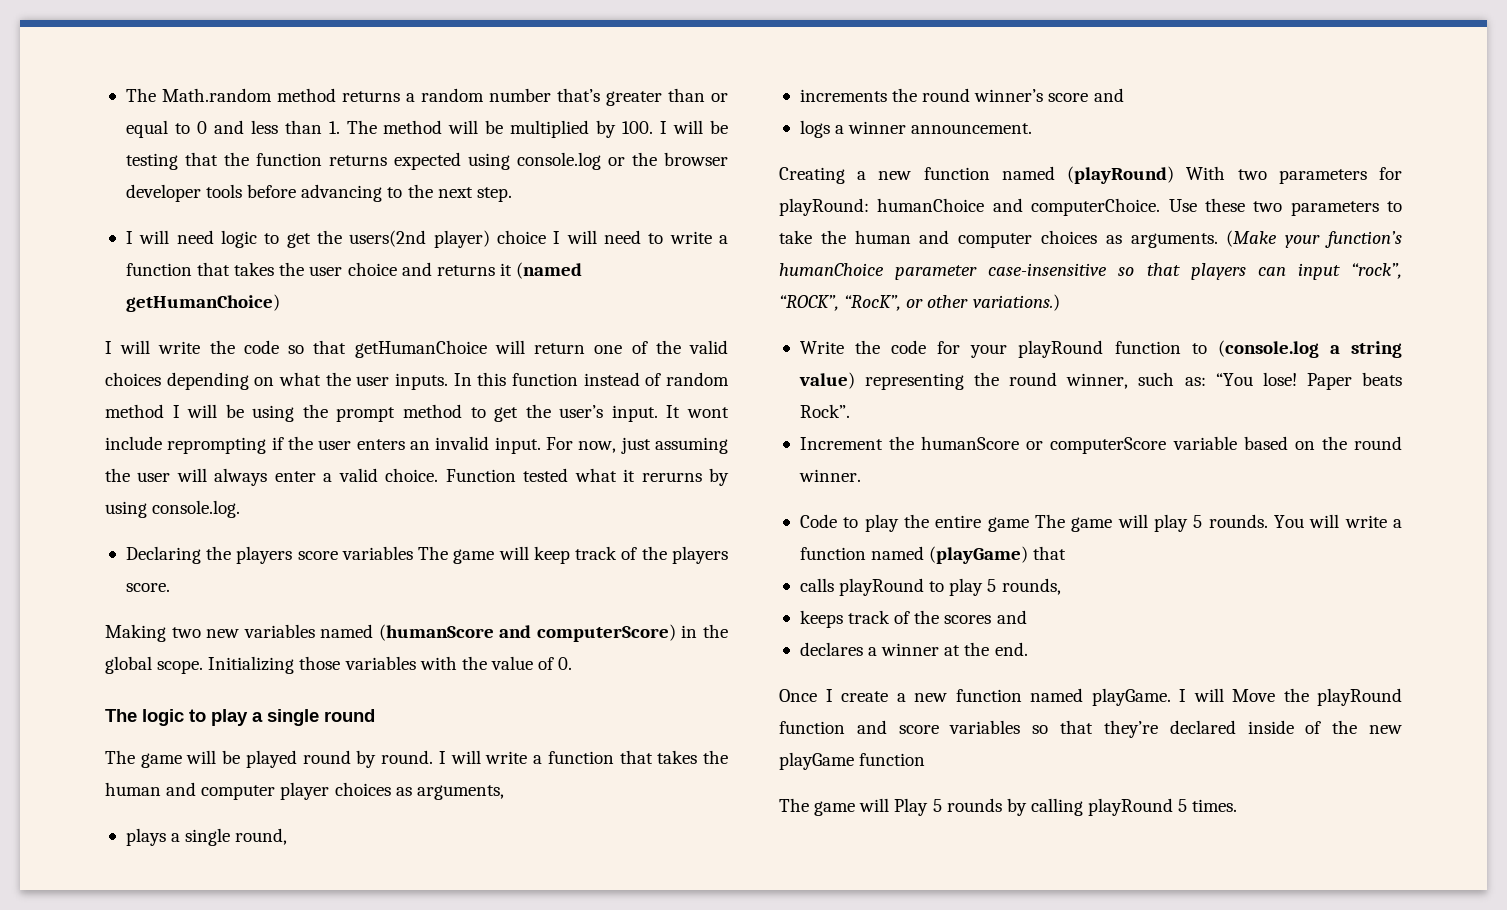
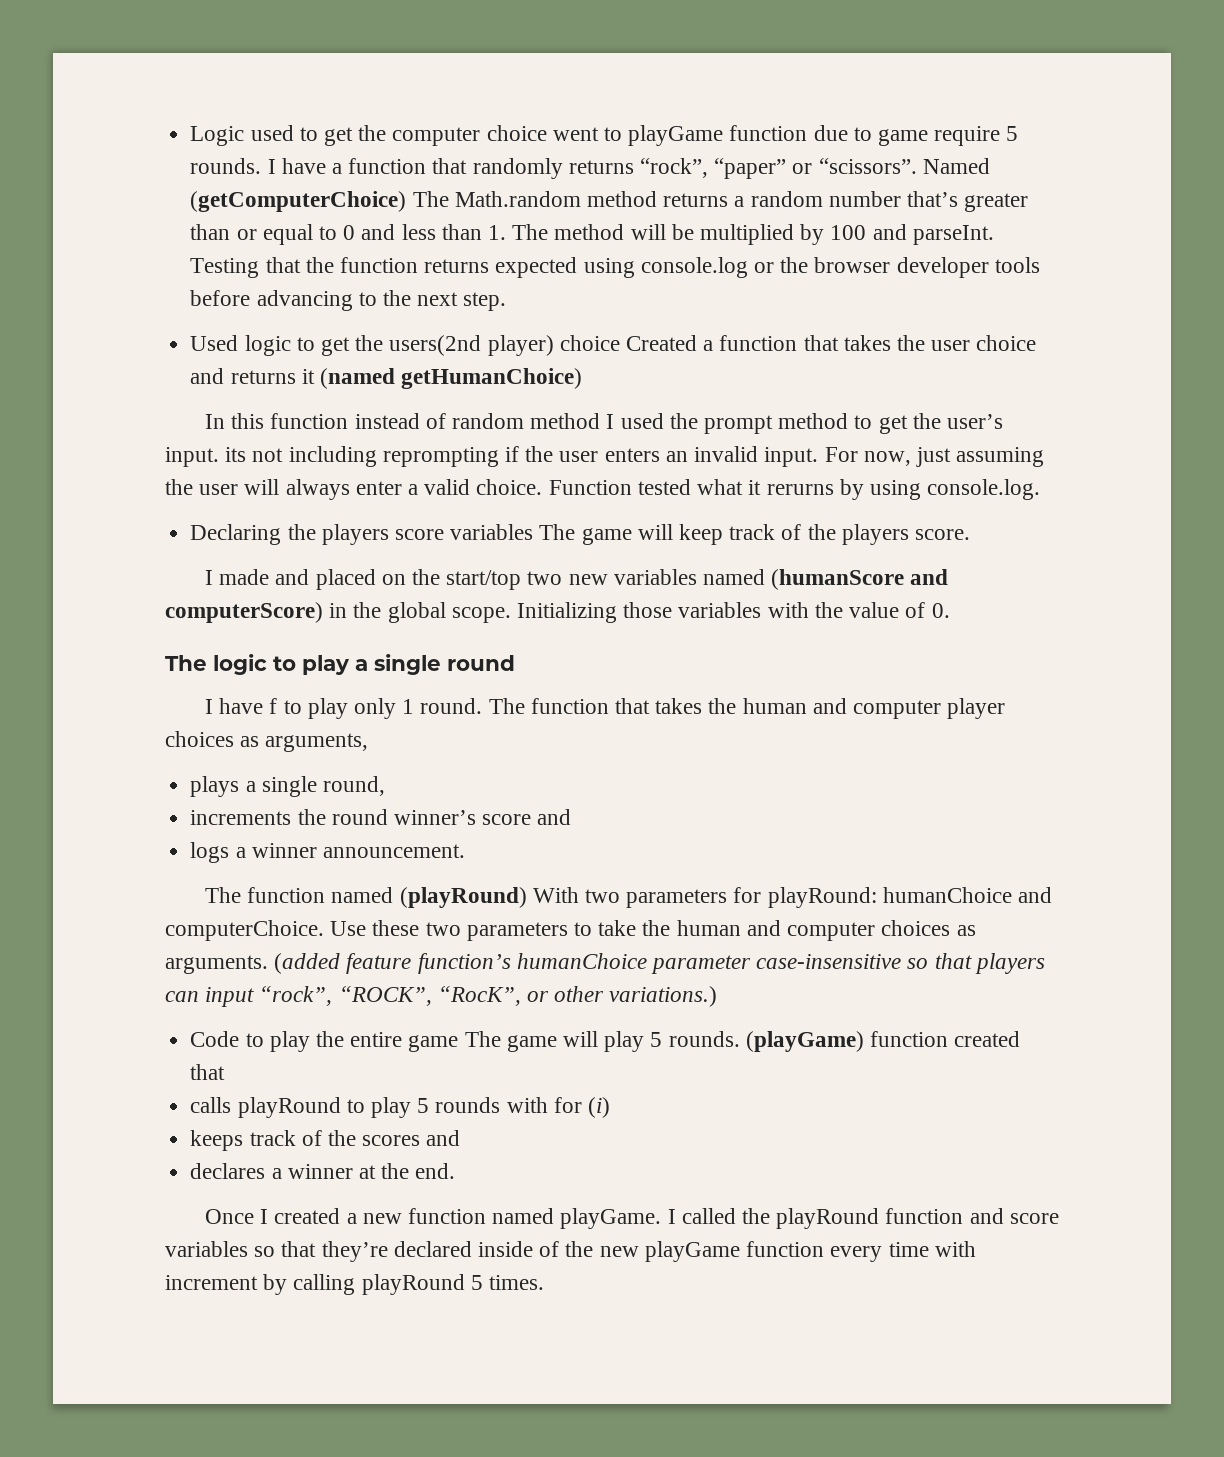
- The Math.random method returns a random number that’s greater than or equal to 0 and less than 1. The method will be multiplied by 100. I will be testing that the function returns expected using console.log or the browser developer tools before advancing to the next step.
+ Logic used to get the computer choice went to playGame function due to game require 5 rounds. I have a function that randomly returns “rock”, “paper” or “scissors”. Named (getComputerChoice) The Math.random method returns a random number that’s greater than or equal to 0 and less than 1. The method will be multiplied by 100 and parseInt. Testing that the function returns expected using console.log or the browser developer tools before advancing to the next step.
- I will need logic to get the users(2nd player) choice I will need to write a function that takes the user choice and returns it (named getHumanChoice)
+ Used logic to get the users(2nd player) choice Created a function that takes the user choice and returns it (named getHumanChoice)
- I will write the code so that getHumanChoice will return one of the valid choices depending on what the user inputs. In this function instead of random method I will be using the prompt method to get the user’s input. It wont include reprompting if the user enters an invalid input.
+ In this function instead of random method I used the prompt method to get the user’s input. its not including reprompting if the user enters an invalid input.
- Making two new variables named (humanScore and computerScore) in the global scope.
+ I made and placed on the start/top two new variables named (humanScore and computerScore) in the global scope.
- The game will be played round by round. I will write a function that takes the human and computer player choices as arguments,
+ I have f to play only 1 round. The function that takes the human and computer player choices as arguments,
- Creating a new function named (playRound) With two parameters for playRound: humanChoice and computerChoice.
+ The function named (playRound) With two parameters for playRound: humanChoice and computerChoice.
- (Make your function’s humanChoice parameter case-insensitive so that players can input “rock”, “ROCK”, “RocK”, or other variations.)
+ (added feature function’s humanChoice parameter case-insensitive so that players can input “rock”, “ROCK”, “RocK”, or other variations.)
- Write the code for your playRound function to (console.log a string value) representing the round winner, such as: “You lose! Paper beats Rock”.
- Increment the humanScore or computerScore variable based on the round winner.
- You will write a function named (playGame) that
+ (playGame) function created that
- calls playRound to play 5 rounds,
+ calls playRound to play 5 rounds with for (i)
- Once I create a new function named playGame.
+ Once I created a new function named playGame.
- I will Move the playRound function and score variables so that they’re declared inside of the new playGame function
- The game will Play 5 rounds by calling playRound 5 times.
+ I called the playRound function and score variables so that they’re declared inside of the new playGame function every time with increment by calling playRound 5 times.

